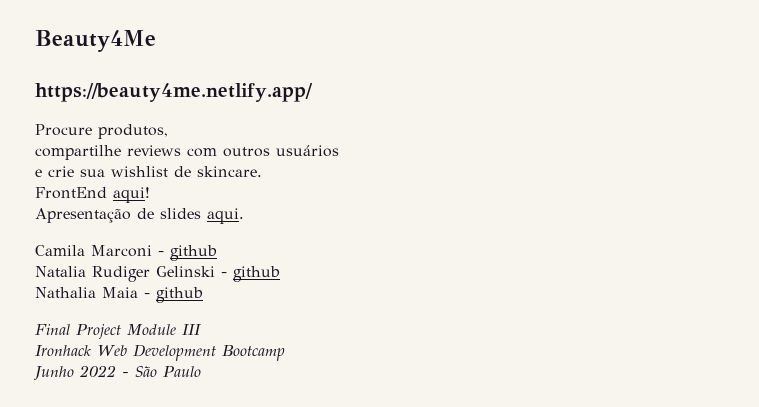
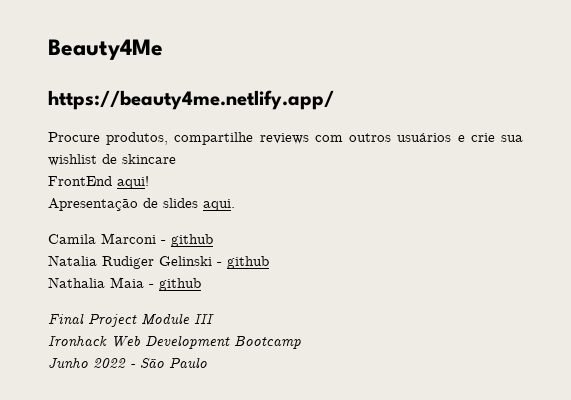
- Procure produtos,
- compartilhe reviews com outros usuários
- e crie sua wishlist de skincare.
+ Procure produtos, compartilhe reviews com outros usuários e crie sua wishlist de skincare

